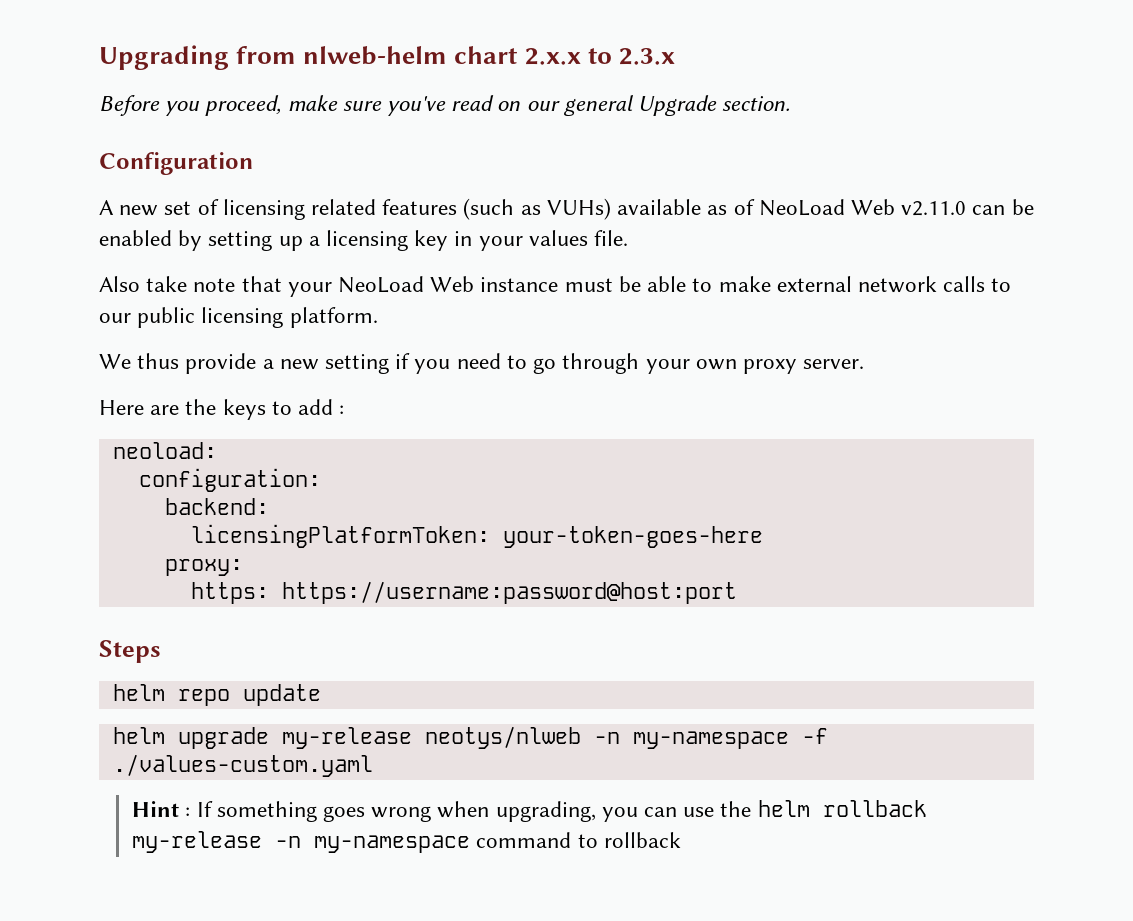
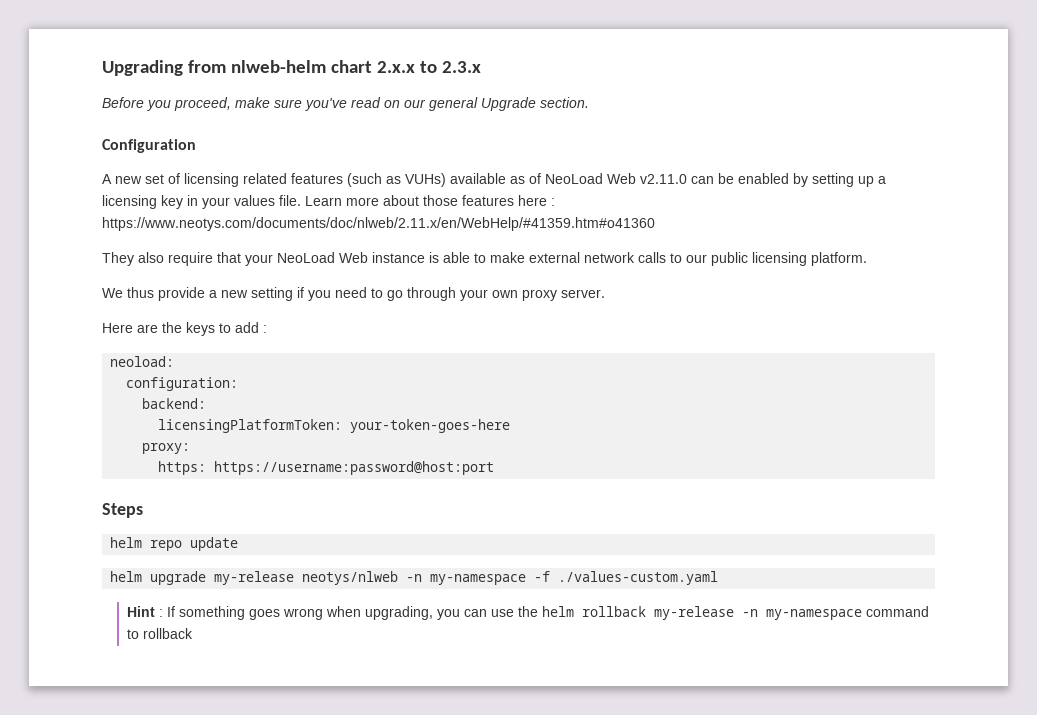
- A new set of licensing related features (such as VUHs) available as of NeoLoad Web v2.11.0 can be enabled by setting up a licensing key in your values file.
- Also take note that your NeoLoad Web instance must be able to make external network calls to our public licensing platform.
+ A new set of licensing related features (such as VUHs) available as of NeoLoad Web v2.11.0 can be enabled by setting up a licensing key in your values file. Learn more about those features here : https://www.neotys.com/documents/doc/nlweb/2.11.x/en/WebHelp/#41359.htm#o41360
+ They also require that your NeoLoad Web instance is able to make external network calls to our public licensing platform.

